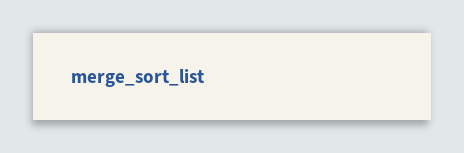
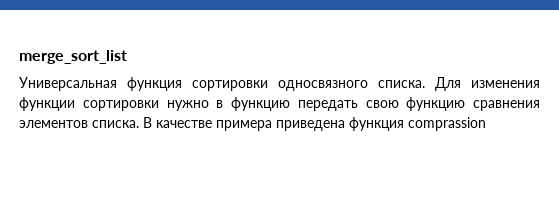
+ Универсальная функция сортировки односвязного списка. Для изменения функции сортировки нужно в функцию передать свою функцию сравнения элементов списка. В качестве примера приведена функция comprassion

